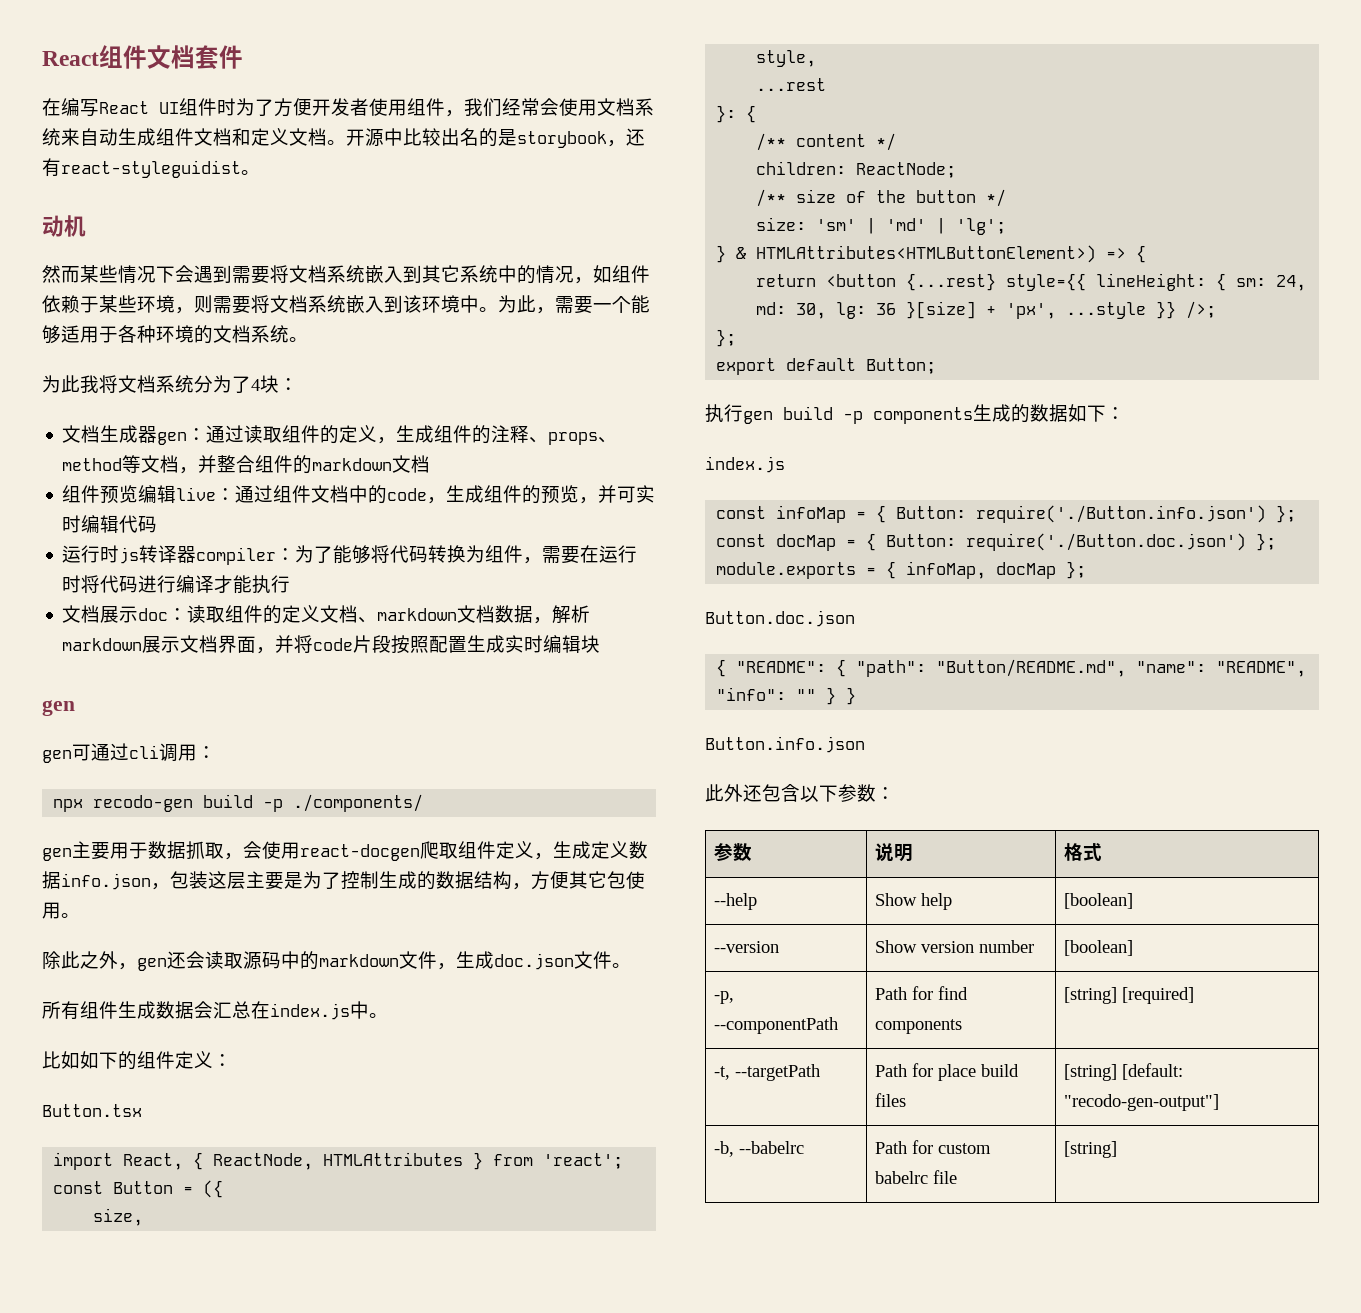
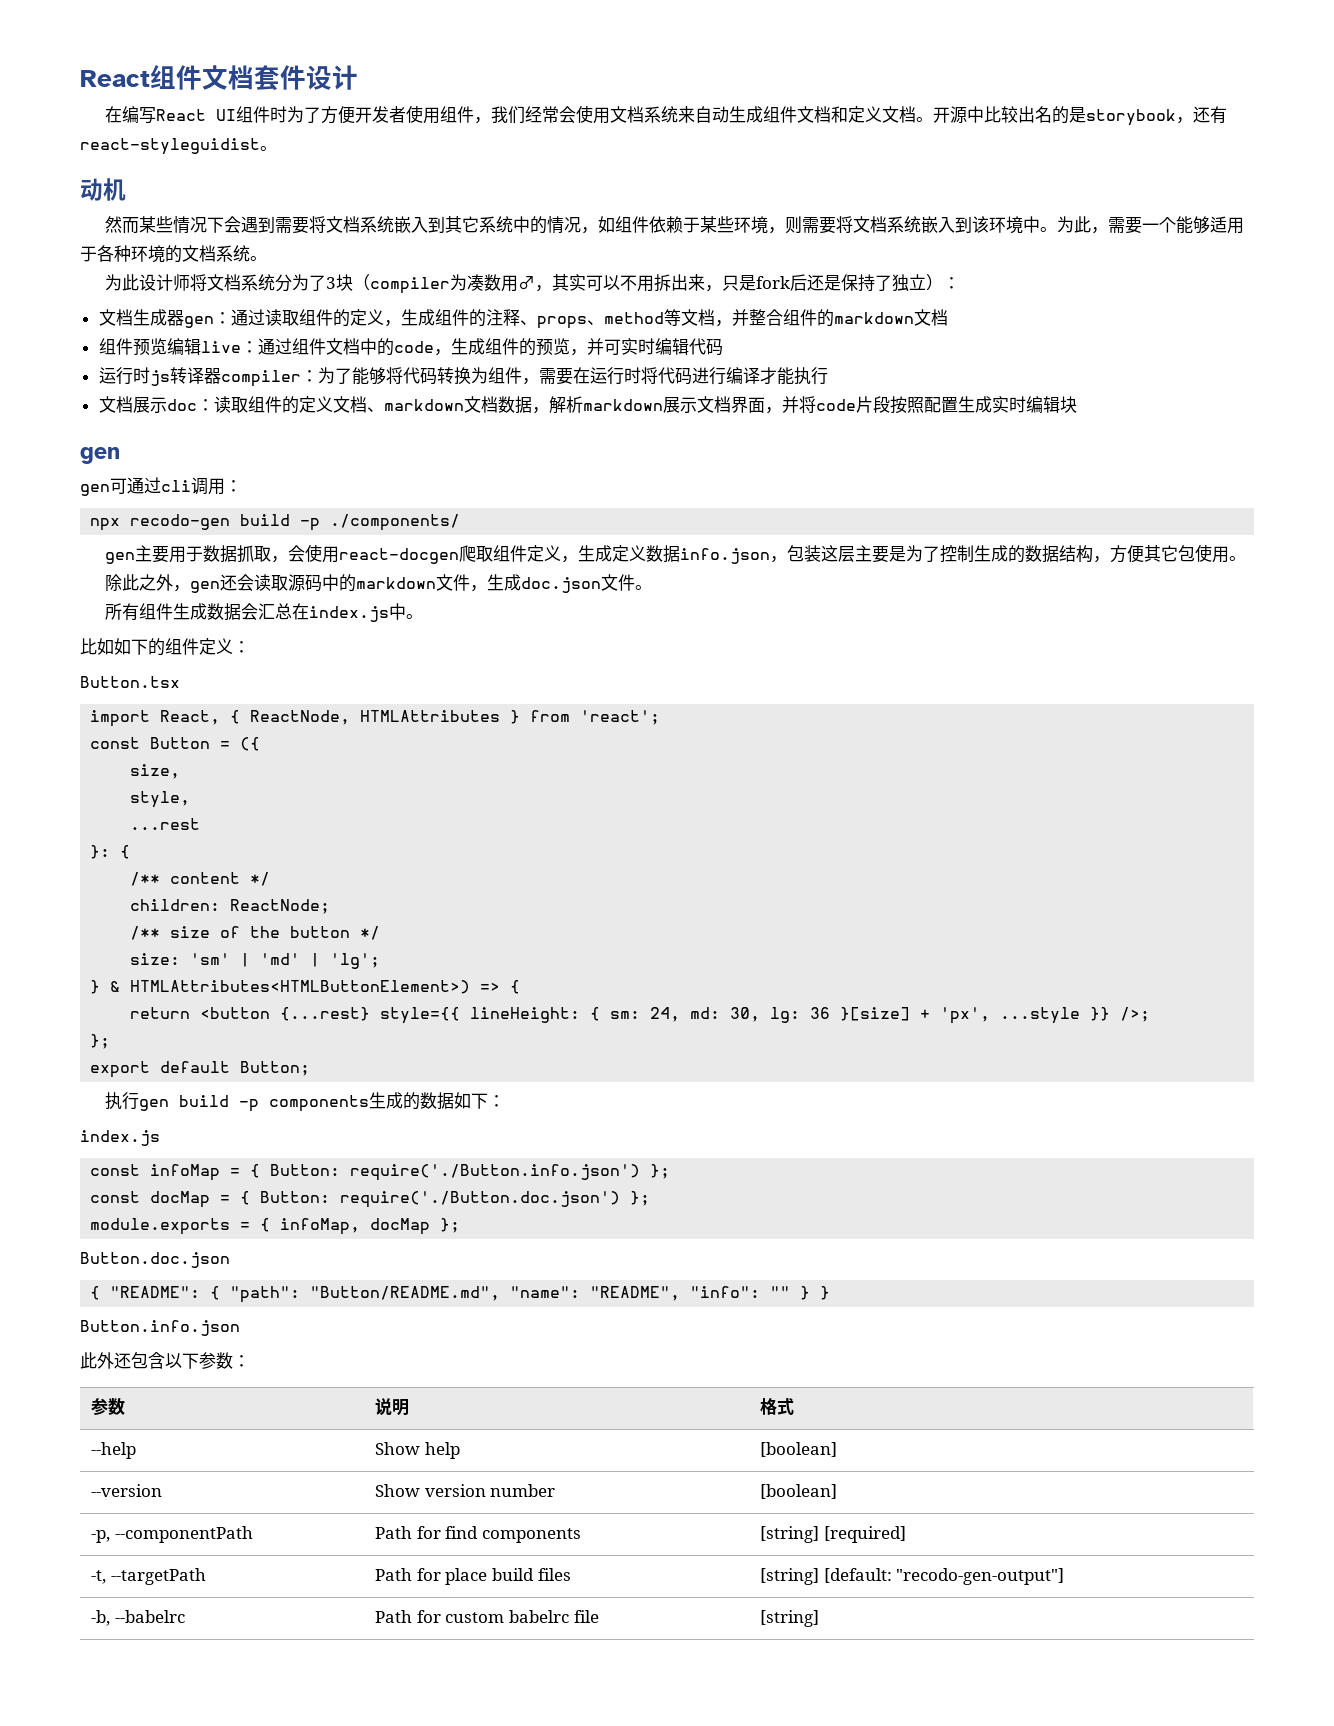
- React组件文档套件
+ React组件文档套件设计
- 为此我将文档系统分为了4块：
+ 为此设计师将文档系统分为了3块（compiler为凑数用♂，其实可以不用拆出来，只是fork后还是保持了独立）：

